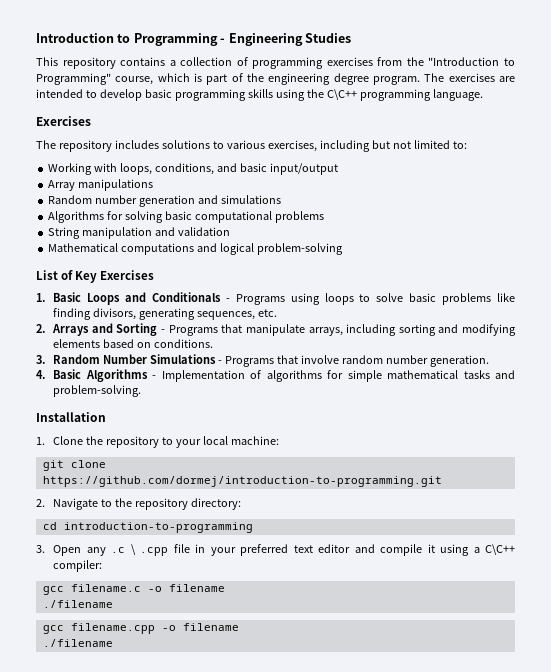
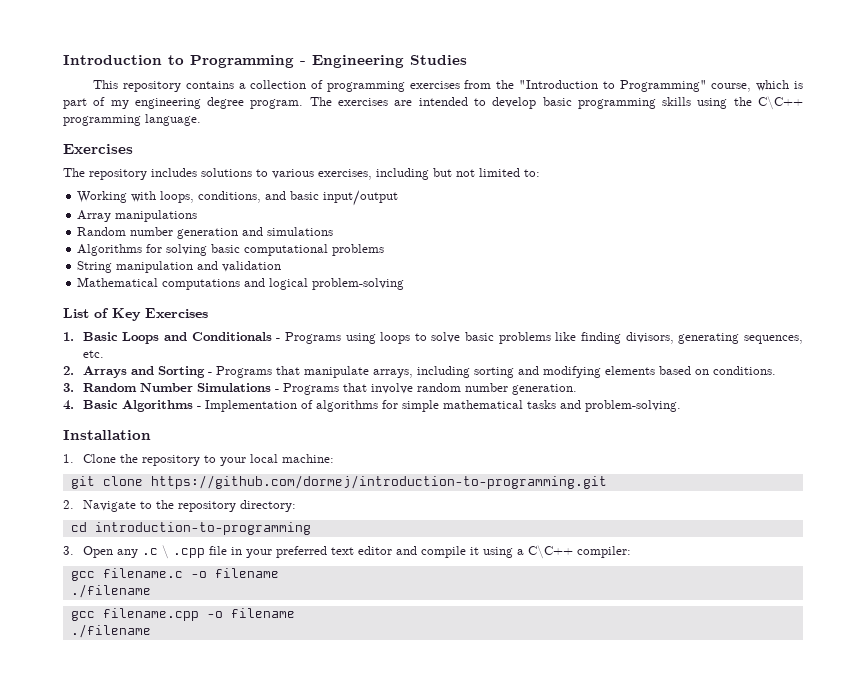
- This repository contains a collection of programming exercises from the "Introduction to Programming" course, which is part of the engineering degree program.
+ This repository contains a collection of programming exercises from the "Introduction to Programming" course, which is part of my engineering degree program.

